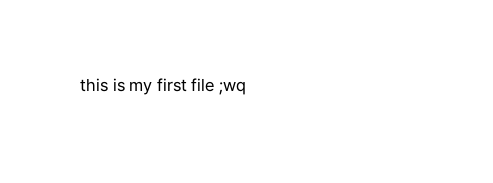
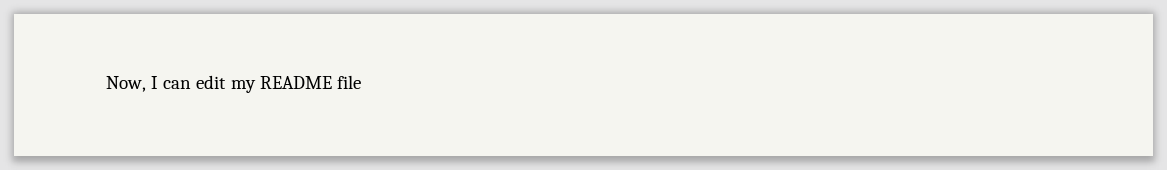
- this is my first file ;wq
+ Now, I can edit my README file

